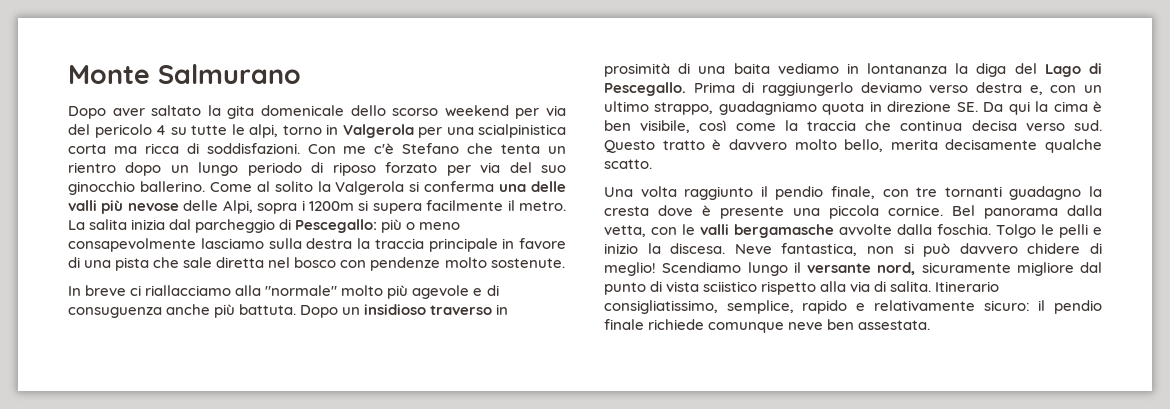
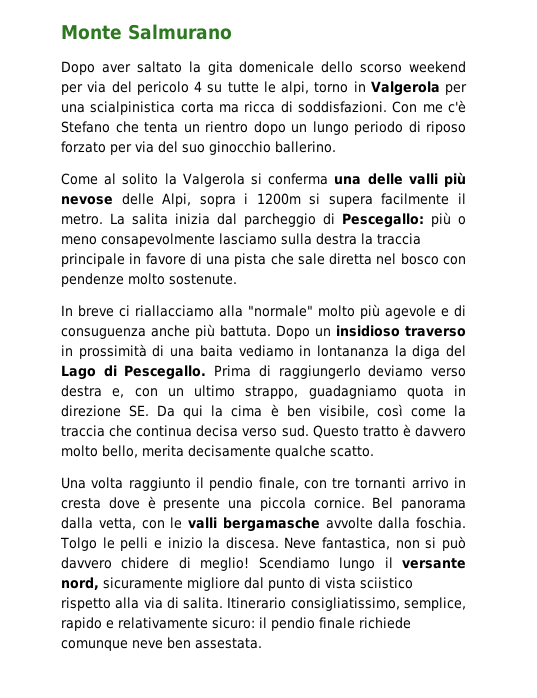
- Con me c'è Stefano che tenta un rientro dopo un lungo periodo di riposo forzato per via del suo ginocchio ballerino. Come al solito la Valgerola si conferma una delle valli più nevose delle Alpi, sopra i 1200m si supera facilmente il metro.
+ Con me c'è Stefano che tenta un rientro dopo un lungo periodo di riposo forzato per via del suo ginocchio ballerino.
+ Come al solito la Valgerola si conferma una delle valli più nevose delle Alpi, sopra i 1200m si supera facilmente il metro.
- Dopo un insidioso traverso in prosimità di una baita vediamo in lontananza la diga del Lago di Pescegallo.
+ Dopo un insidioso traverso in prossimità di una baita vediamo in lontananza la diga del Lago di Pescegallo.
- Una volta raggiunto il pendio finale, con tre tornanti guadagno la cresta dove è presente una piccola cornice.
+ Una volta raggiunto il pendio finale, con tre tornanti arrivo in cresta dove è presente una piccola cornice.

